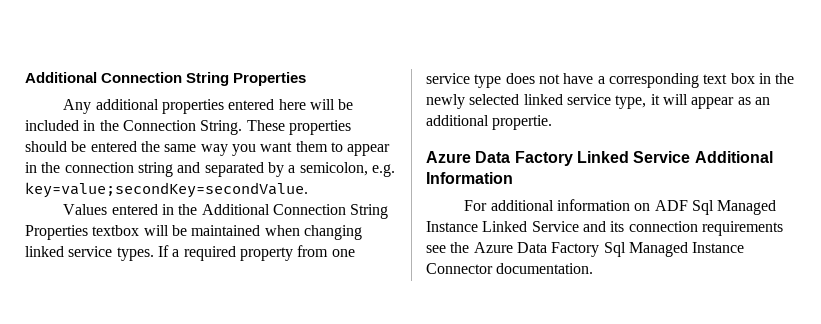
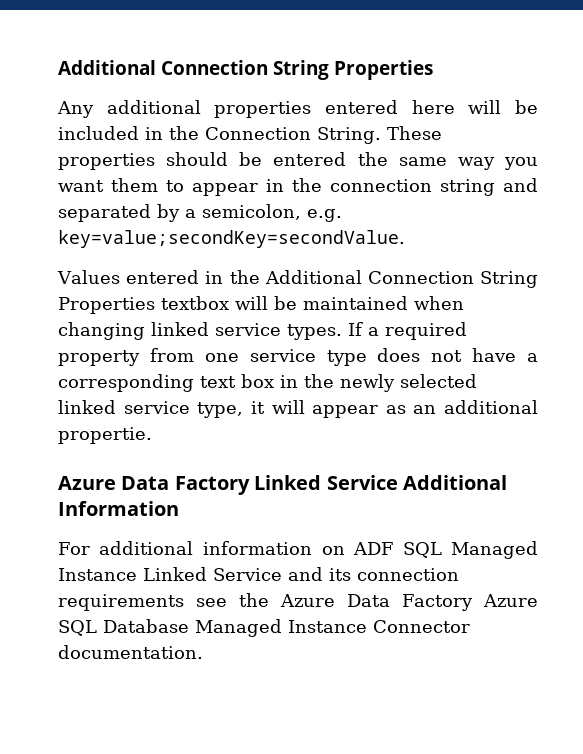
- For additional information on ADF Sql Managed Instance Linked Service and its connection requirements see the Azure Data Factory Sql Managed Instance Connector documentation.
+ For additional information on ADF SQL Managed Instance Linked Service and its connection requirements see the Azure Data Factory Azure SQL Database Managed Instance Connector documentation.

